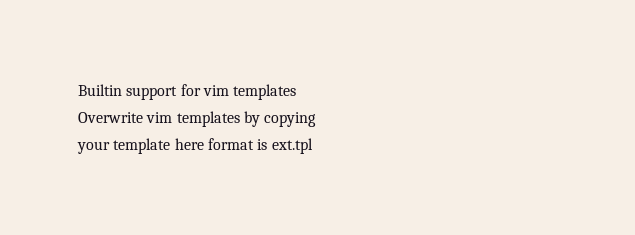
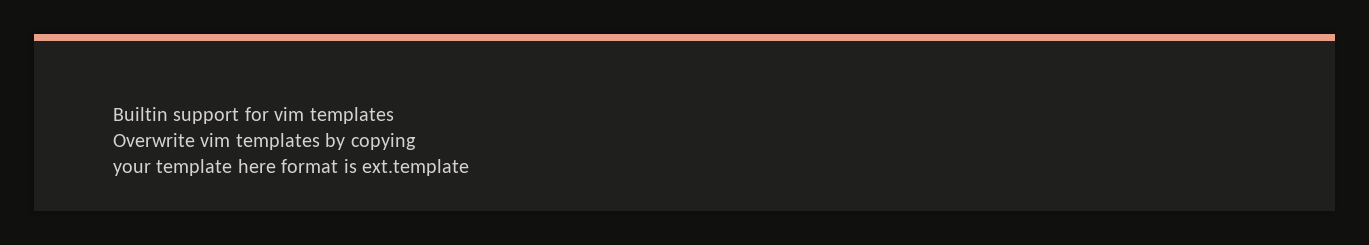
- your template here format is ext.tpl
+ your template here format is ext.template

